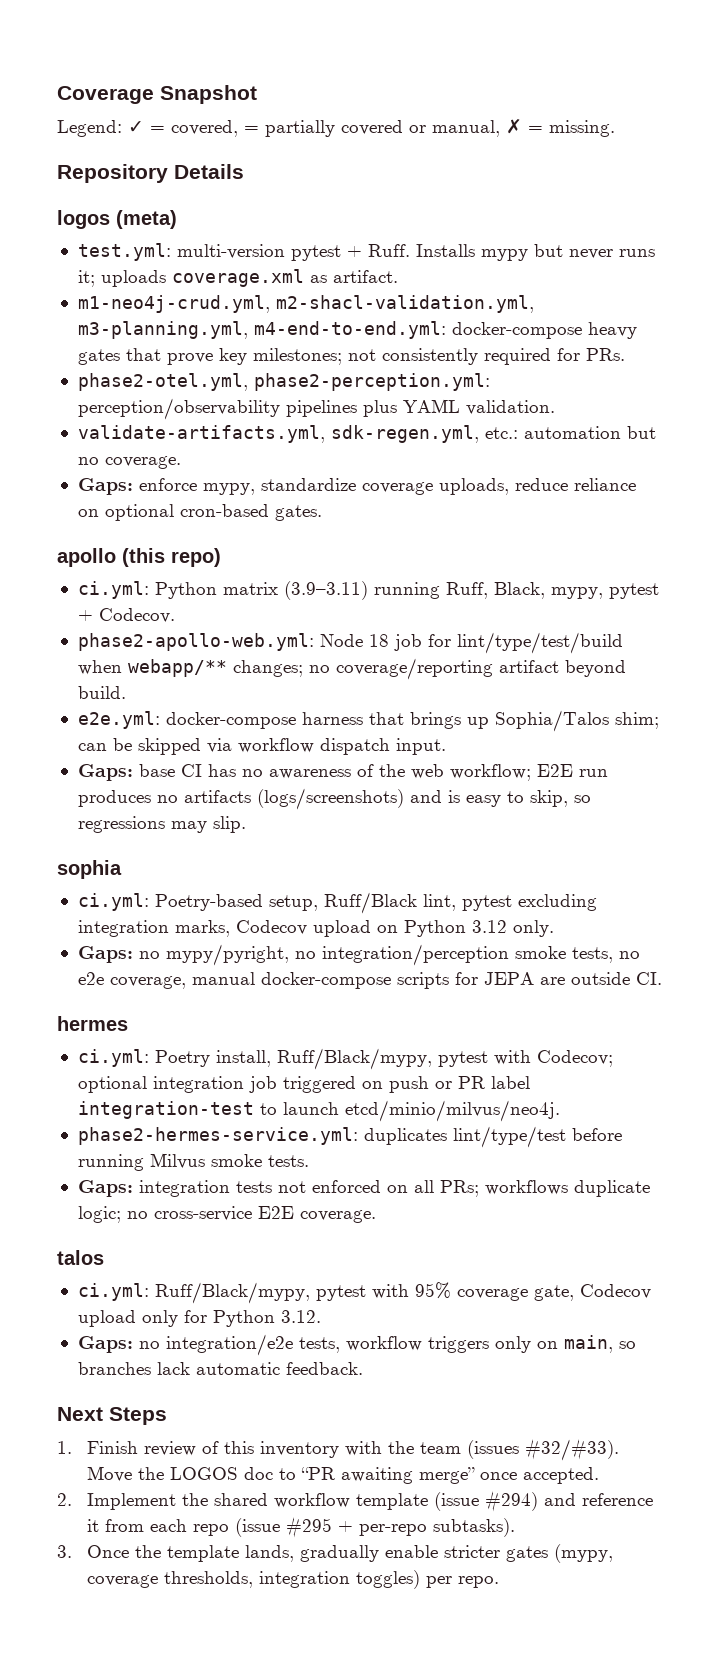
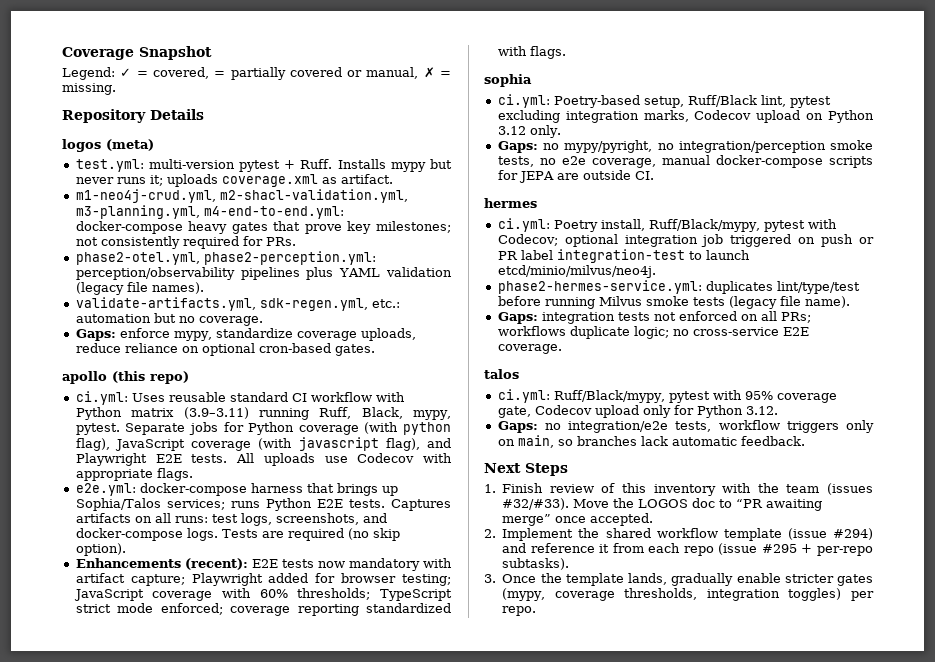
- phase2-otel.yml, phase2-perception.yml: perception/observability pipelines plus YAML validation.
+ phase2-otel.yml, phase2-perception.yml: perception/observability pipelines plus YAML validation (legacy file names).
- ci.yml: Python matrix (3.9–3.11) running Ruff, Black, mypy, pytest + Codecov.
- phase2-apollo-web.yml: Node 18 job for lint/type/test/build when webapp/** changes; no coverage/reporting artifact beyond build.
+ ci.yml: Uses reusable standard CI workflow with Python matrix (3.9–3.11) running Ruff, Black, mypy, pytest. Separate jobs for Python coverage (with python flag), JavaScript coverage (with javascript flag), and Playwright E2E tests. All uploads use Codecov with appropriate flags.
- e2e.yml: docker-compose harness that brings up Sophia/Talos shim; can be skipped via workflow dispatch input.
- Gaps: base CI has no awareness of the web workflow; E2E run produces no artifacts (logs/screenshots) and is easy to skip, so regressions may slip.
+ e2e.yml: docker-compose harness that brings up Sophia/Talos services; runs Python E2E tests. Captures artifacts on all runs: test logs, screenshots, and docker-compose logs. Tests are required (no skip option).
+ Enhancements (recent): E2E tests now mandatory with artifact capture; Playwright added for browser testing; JavaScript coverage with 60% thresholds; TypeScript strict mode enforced; coverage reporting standardized with flags.
- phase2-hermes-service.yml: duplicates lint/type/test before running Milvus smoke tests.
+ phase2-hermes-service.yml: duplicates lint/type/test before running Milvus smoke tests (legacy file name).

